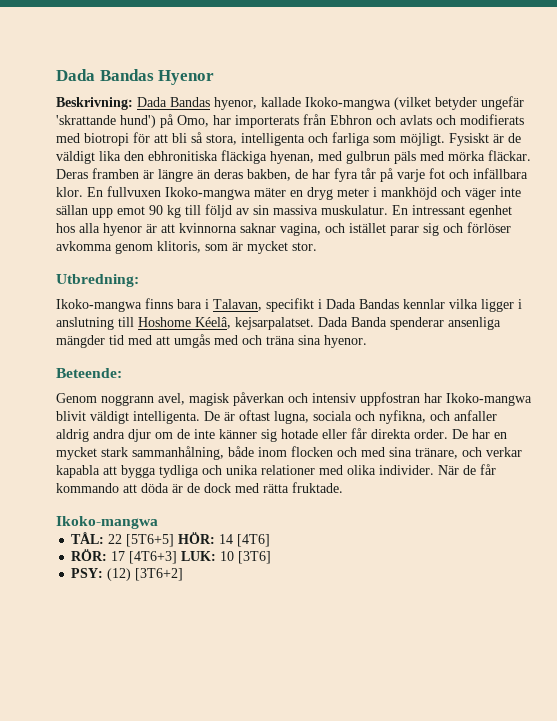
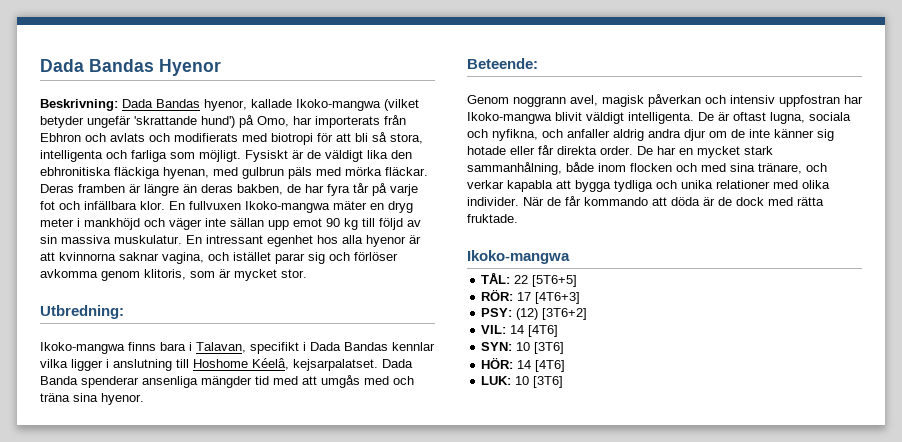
- TÅL: 22 [5T6+5] HÖR: 14 [4T6]
+ TÅL: 22 [5T6+5]
+ RÖR: 17 [4T6+3]
+ PSY: (12) [3T6+2]
+ VIL: 14 [4T6]
+ SYN: 10 [3T6]
+ HÖR: 14 [4T6]
- RÖR: 17 [4T6+3] LUK: 10 [3T6]
+ LUK: 10 [3T6]
- PSY: (12) [3T6+2]

